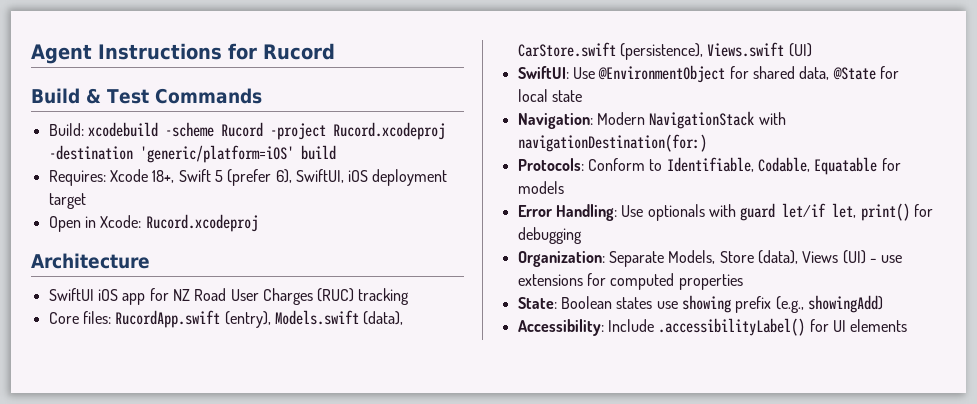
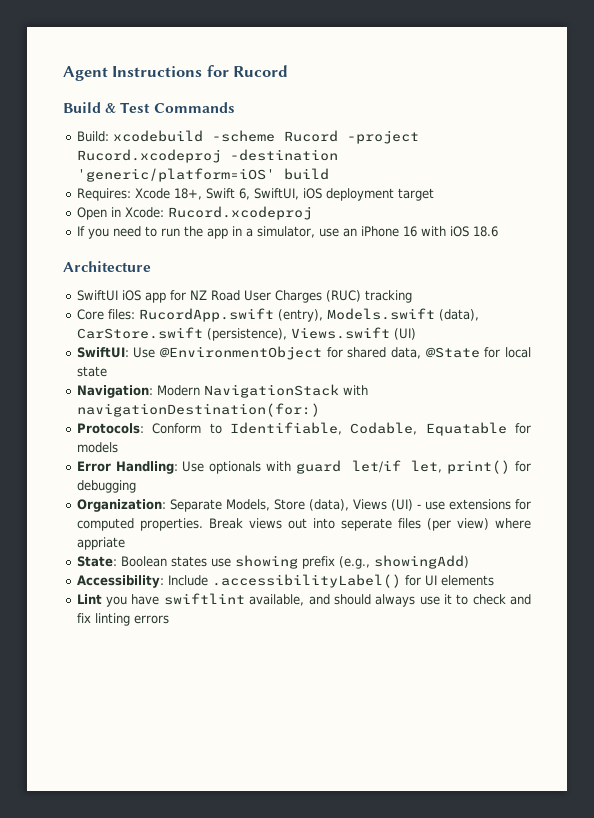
- Requires: Xcode 18+, Swift 5 (prefer 6), SwiftUI, iOS deployment target
+ Requires: Xcode 18+, Swift 6, SwiftUI, iOS deployment target
+ If you need to run the app in a simulator, use an iPhone 16 with iOS 18.6
- Organization: Separate Models, Store (data), Views (UI) - use extensions for computed properties
+ Organization: Separate Models, Store (data), Views (UI) - use extensions for computed properties. Break views out into seperate files (per view) where appriate
+ Lint you have swiftlint available, and should always use it to check and fix linting errors

